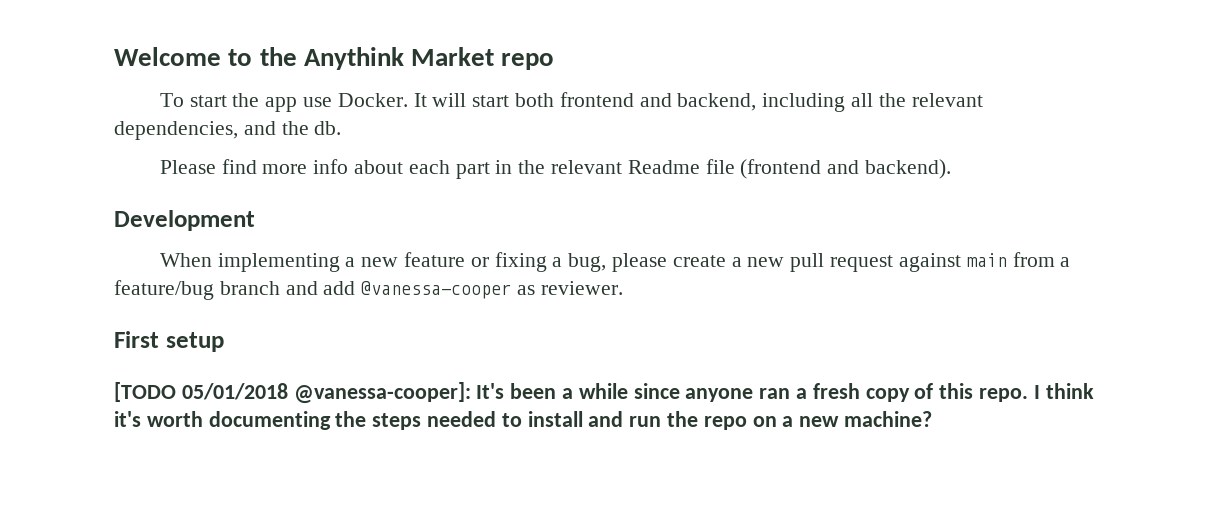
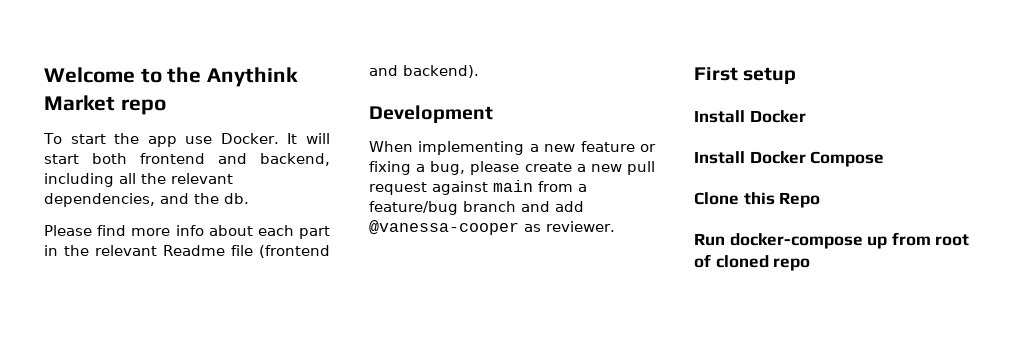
  First setup
- [TODO 05/01/2018 @vanessa-cooper]: It's been a while since anyone ran a fresh copy of this repo. I think it's worth documenting the steps needed to install and run the repo on a new machine?
+ Install Docker
+ Install Docker Compose
+ Clone this Repo
+ Run docker-compose up from root of cloned repo

